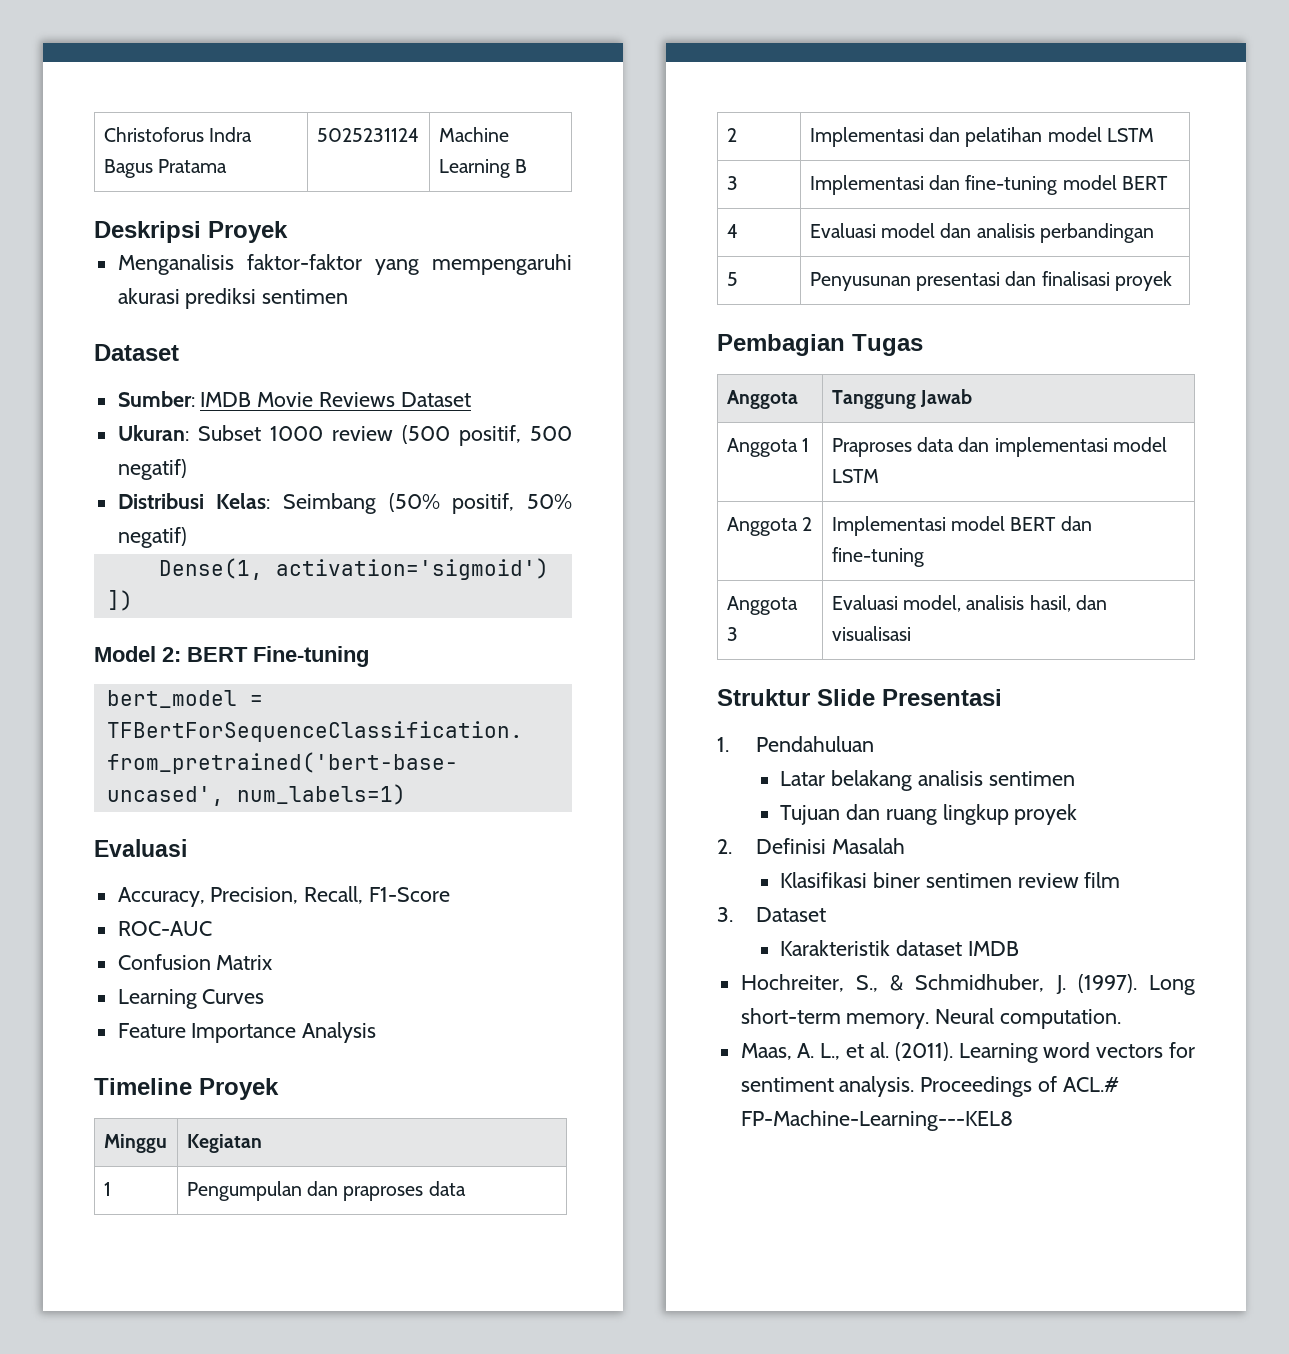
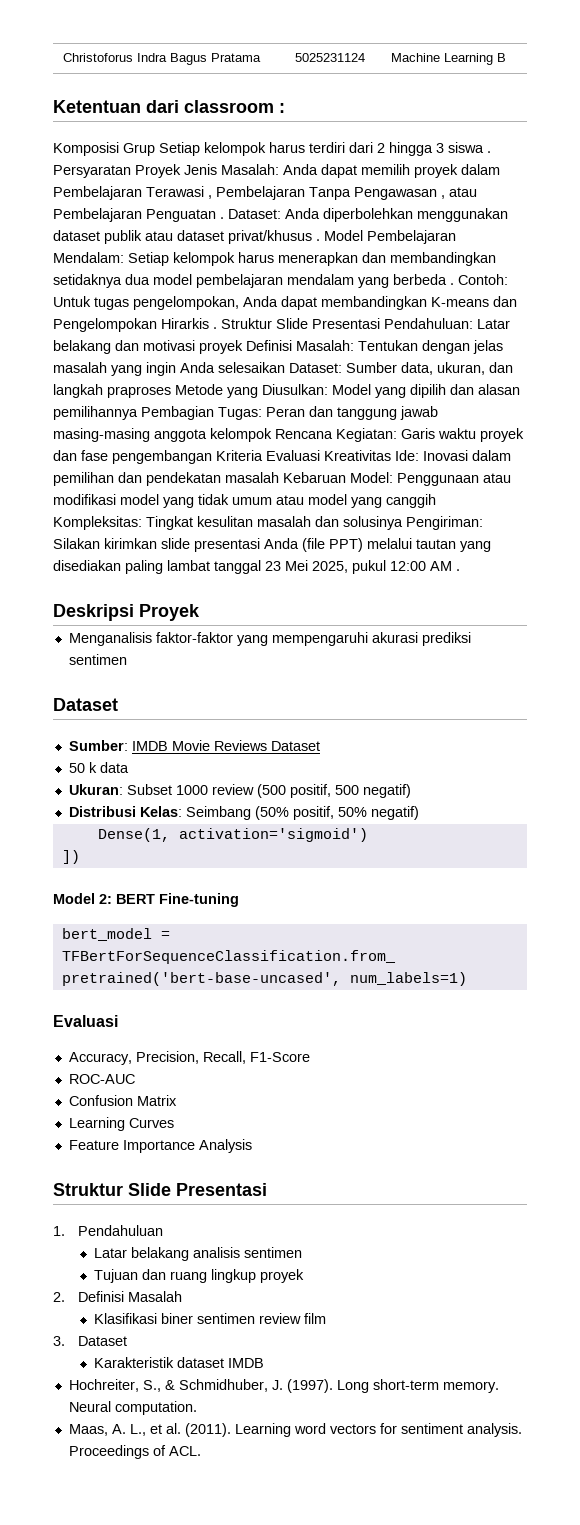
+ Ketentuan dari classroom :
+ Komposisi Grup Setiap kelompok harus terdiri dari 2 hingga 3 siswa . Persyaratan Proyek Jenis Masalah: Anda dapat memilih proyek dalam Pembelajaran Terawasi , Pembelajaran Tanpa Pengawasan , atau Pembelajaran Penguatan . Dataset: Anda diperbolehkan menggunakan dataset publik atau dataset privat/khusus . Model Pembelajaran Mendalam: Setiap kelompok harus menerapkan dan membandingkan setidaknya dua model pembelajaran mendalam yang berbeda . Contoh: Untuk tugas pengelompokan, Anda dapat membandingkan K-means dan Pengelompokan Hirarkis . Struktur Slide Presentasi Pendahuluan: Latar belakang dan motivasi proyek Definisi Masalah: Tentukan dengan jelas masalah yang ingin Anda selesaikan Dataset: Sumber data, ukuran, dan langkah praproses Metode yang Diusulkan: Model yang dipilih dan alasan pemilihannya Pembagian Tugas: Peran dan tanggung jawab masing-masing anggota kelompok Rencana Kegiatan: Garis waktu proyek dan fase pengembangan Kriteria Evaluasi Kreativitas Ide: Inovasi dalam pemilihan dan pendekatan masalah Kebaruan Model: Penggunaan atau modifikasi model yang tidak umum atau model yang canggih Kompleksitas: Tingkat kesulitan masalah dan solusinya Pengiriman: Silakan kirimkan slide presentasi Anda (file PPT) melalui tautan yang disediakan paling lambat tanggal 23 Mei 2025, pukul 12:00 AM .
+ 50 k data
- Timeline Proyek
- Minggu | Kegiatan
- 1 | Pengumpulan dan praproses data
- 2 | Implementasi dan pelatihan model LSTM
- 3 | Implementasi dan fine-tuning model BERT
- 4 | Evaluasi model dan analisis perbandingan
- 5 | Penyusunan presentasi dan finalisasi proyek
- Pembagian Tugas
- Anggota | Tanggung Jawab
- Anggota 1 | Praproses data dan implementasi model LSTM
- Anggota 2 | Implementasi model BERT dan fine-tuning
- Anggota 3 | Evaluasi model, analisis hasil, dan visualisasi
- Proceedings of ACL.# FP-Machine-Learning---KEL8
+ Proceedings of ACL.

